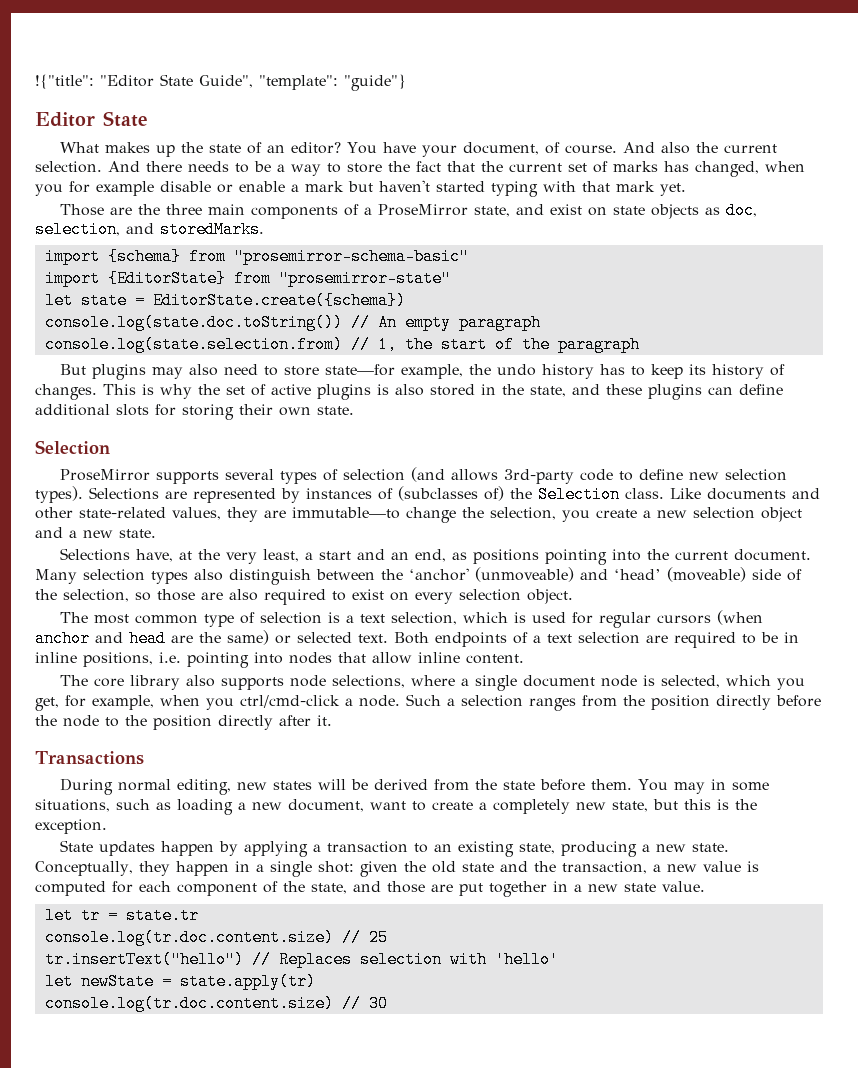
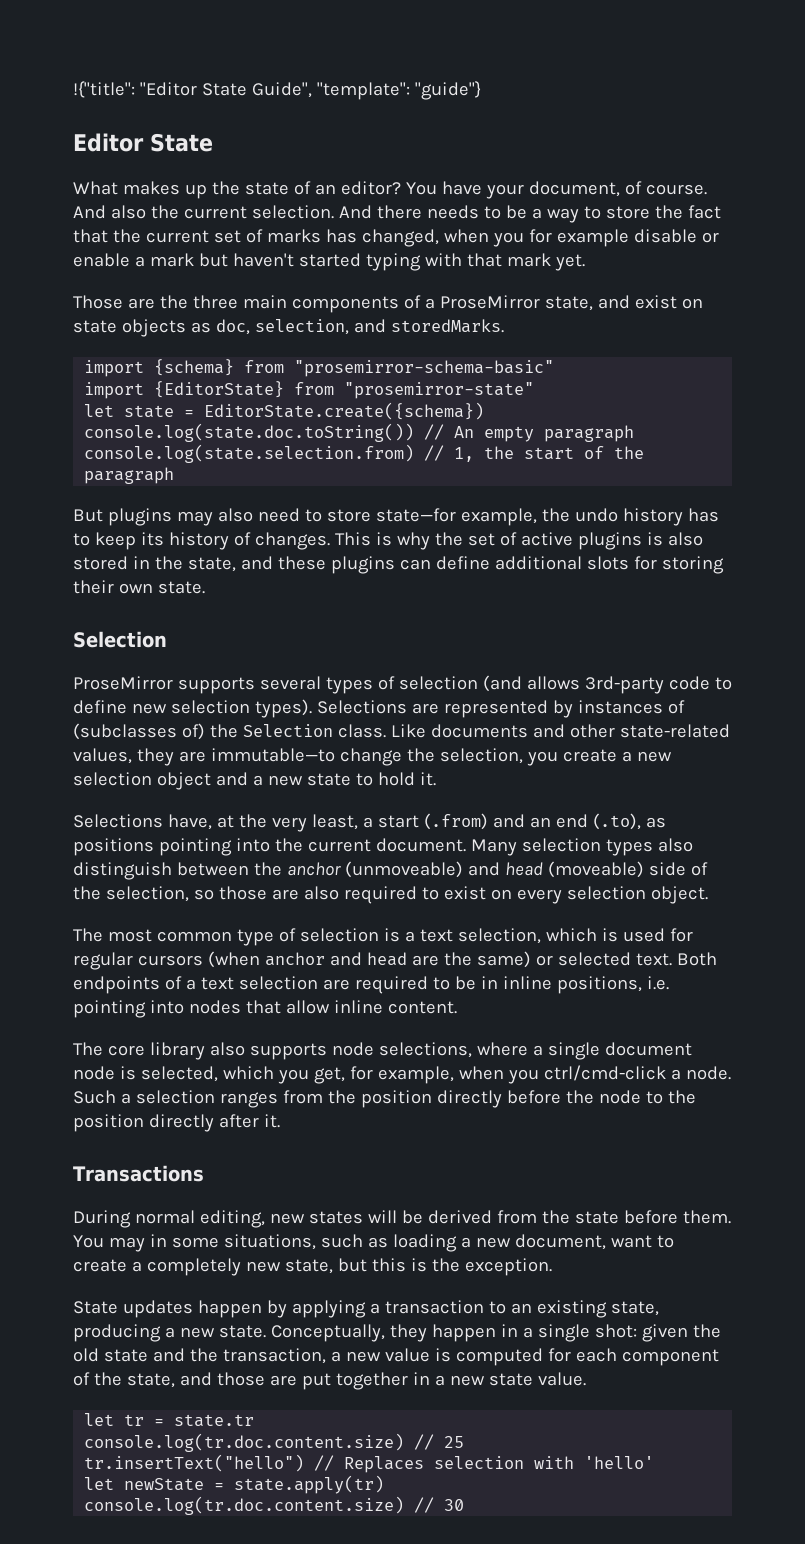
- Like documents and other state-related values, they are immutable—to change the selection, you create a new selection object and a new state.
+ Like documents and other state-related values, they are immutable—to change the selection, you create a new selection object and a new state to hold it.
- Selections have, at the very least, a start and an end, as positions pointing into the current document.
+ Selections have, at the very least, a start (.from) and an end (.to), as positions pointing into the current document.
- Many selection types also distinguish between the ‘anchor' (unmoveable) and ‘head’ (moveable) side of the selection, so those are also required to exist on every selection object.
+ Many selection types also distinguish between the anchor (unmoveable) and head (moveable) side of the selection, so those are also required to exist on every selection object.

